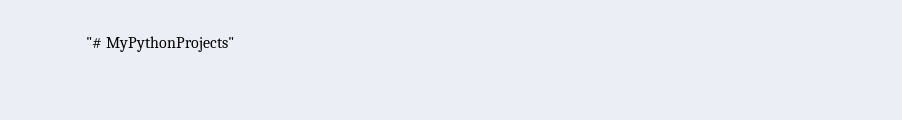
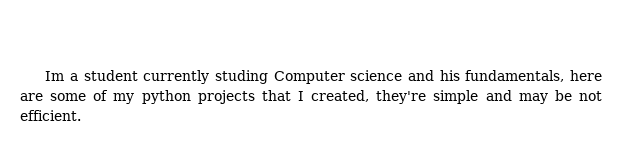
- "# MyPythonProjects"
+ Im a student currently studing Computer science and his fundamentals, here are some of my python projects that I created, they're simple and may be not efficient.

